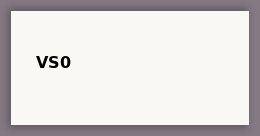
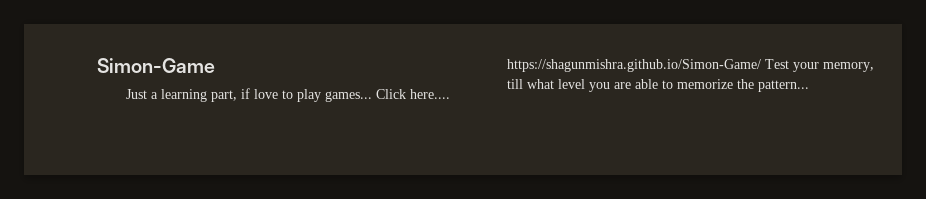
- VS0
+ Simon-Game
+ Just a learning part, if love to play games... Click here.... https://shagunmishra.github.io/Simon-Game/ Test your memory, till what level you are able to memorize the pattern...

